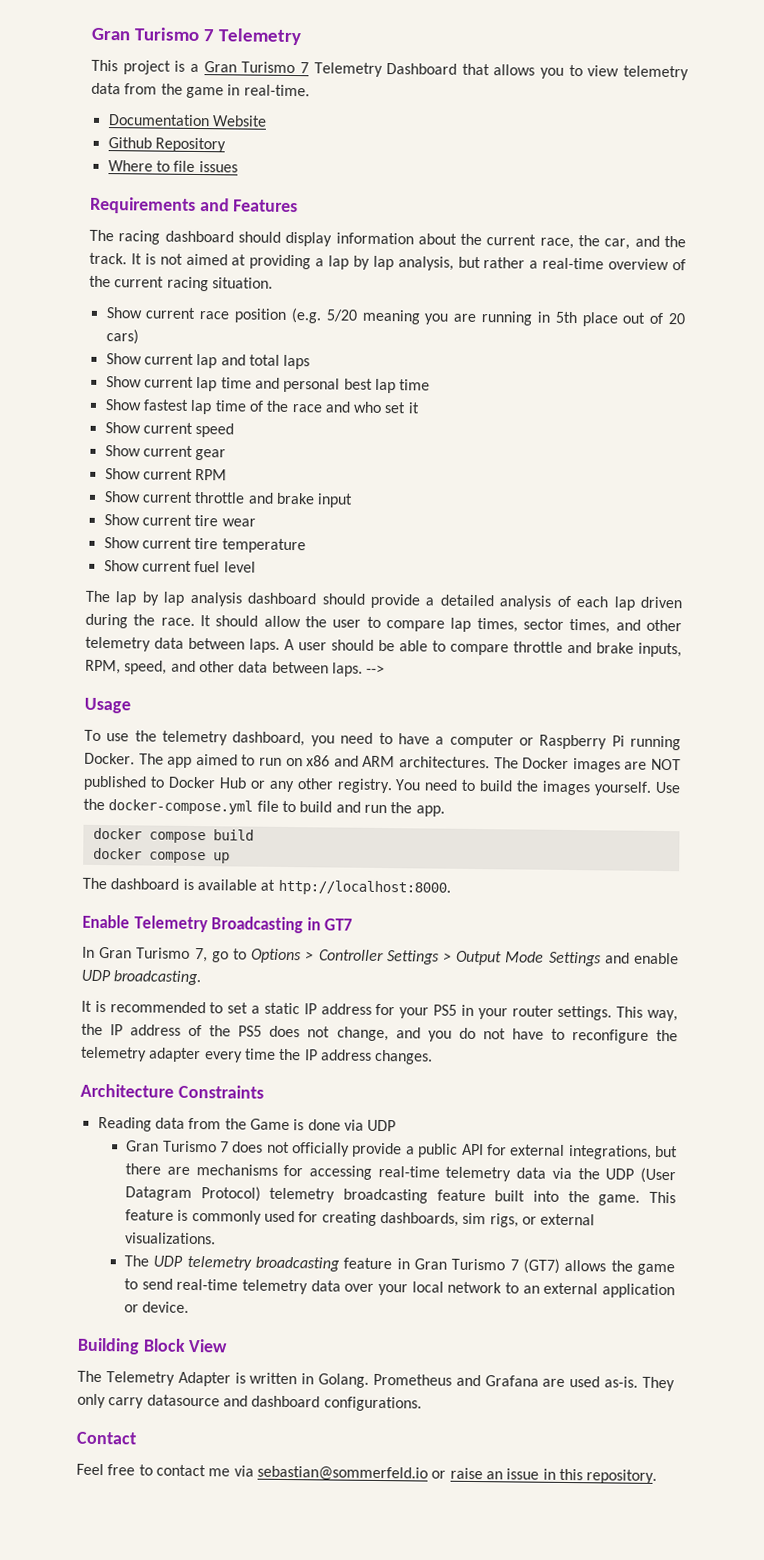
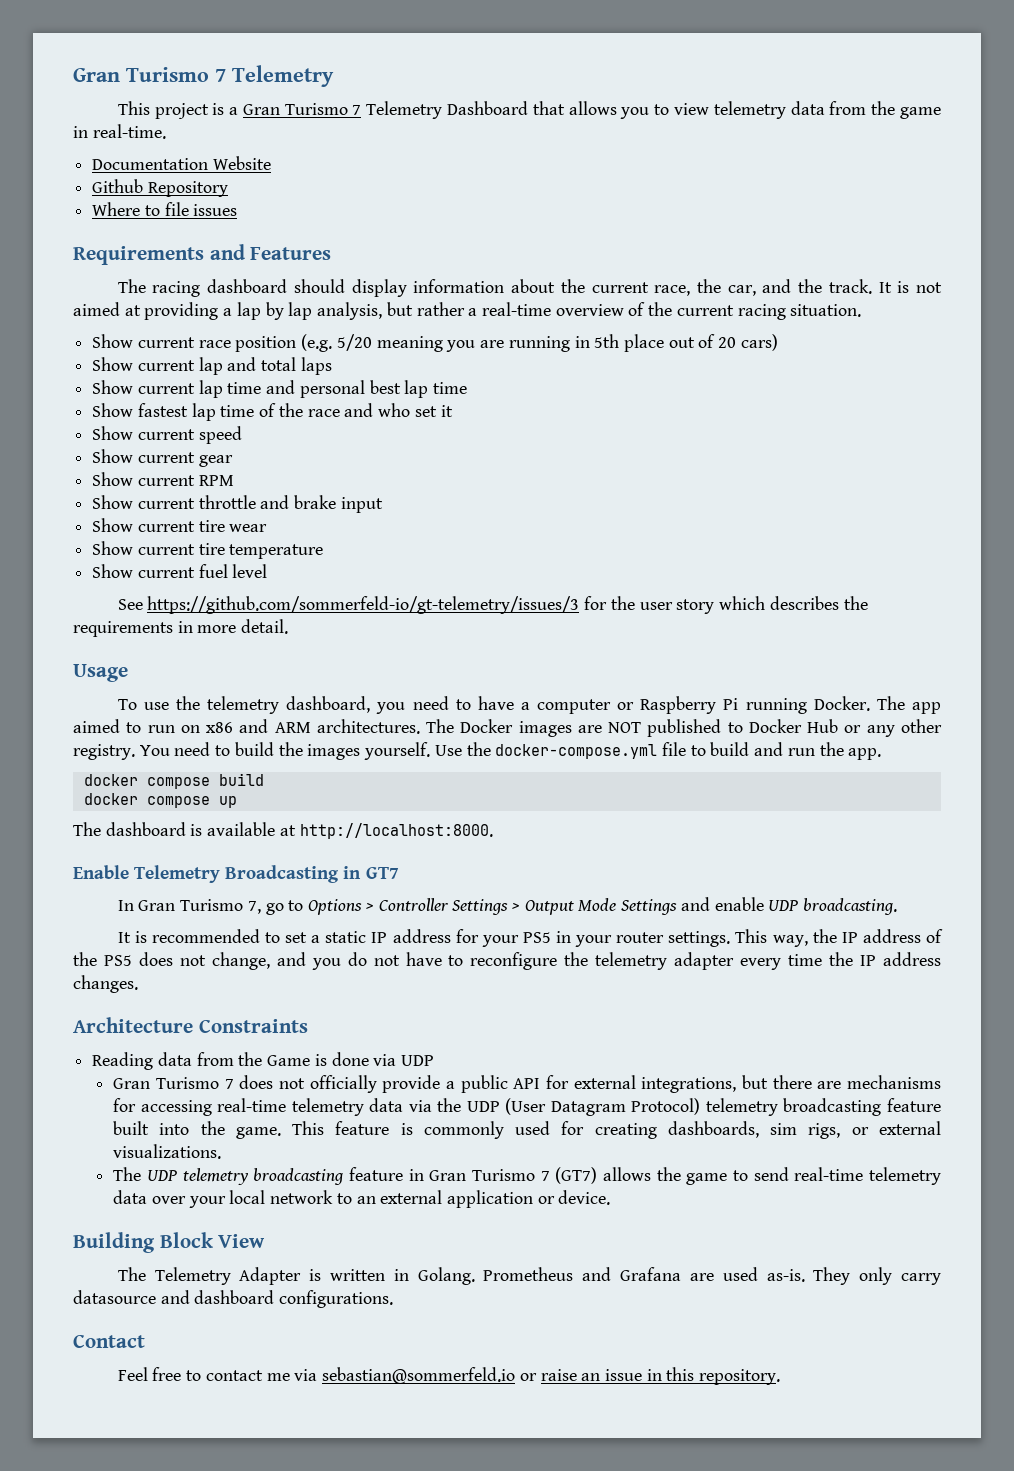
- The lap by lap analysis dashboard should provide a detailed analysis of each lap driven during the race. It should allow the user to compare lap times, sector times, and other telemetry data between laps. A user should be able to compare throttle and brake inputs, RPM, speed, and other data between laps. -->
+ See https://github.com/sommerfeld-io/gt-telemetry/issues/3 for the user story which describes the requirements in more detail.

